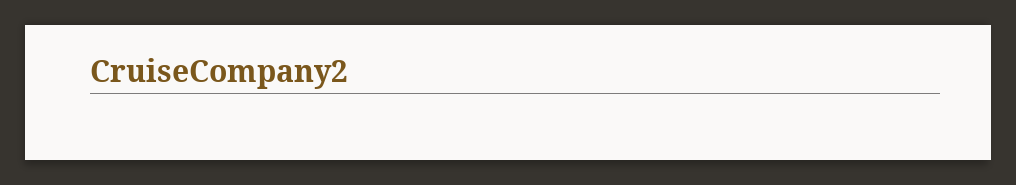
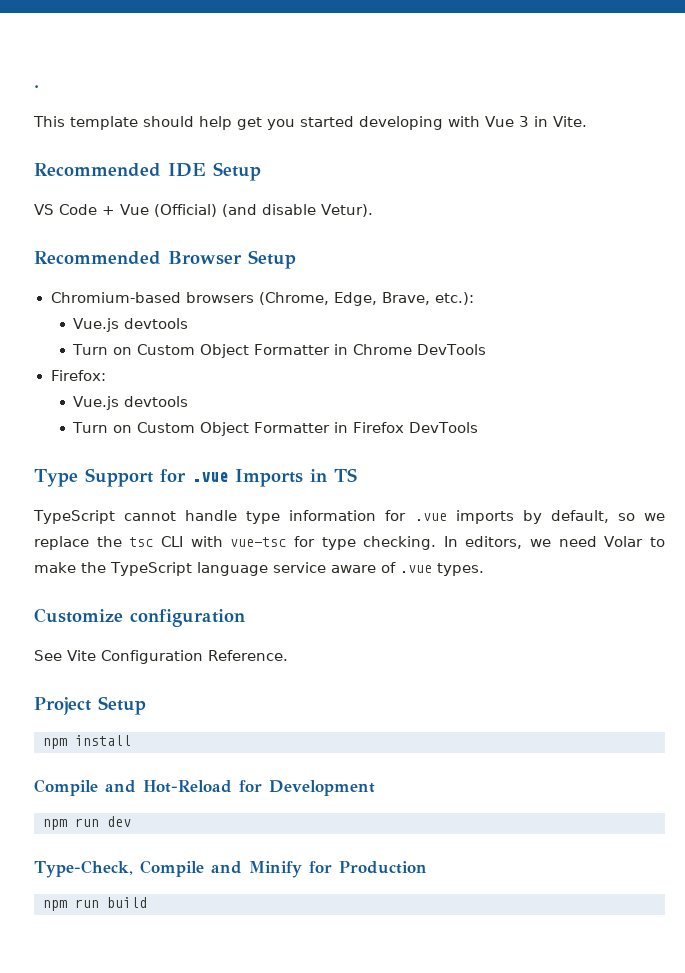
- CruiseCompany2
+ .
+ This template should help get you started developing with Vue 3 in Vite.
+ Recommended IDE Setup
+ VS Code + Vue (Official) (and disable Vetur).
+ Recommended Browser Setup
+ Chromium-based browsers (Chrome, Edge, Brave, etc.):
+ Vue.js devtools
+ Turn on Custom Object Formatter in Chrome DevTools
+ Firefox:
+ Vue.js devtools
+ Turn on Custom Object Formatter in Firefox DevTools
+ Type Support for .vue Imports in TS
+ TypeScript cannot handle type information for .vue imports by default, so we replace the tsc CLI with vue-tsc for type checking. In editors, we need Volar to make the TypeScript language service aware of .vue types.
+ Customize configuration
+ See Vite Configuration Reference.
+ Project Setup
+ npm install
+ Compile and Hot-Reload for Development
+ npm run dev
+ Type-Check, Compile and Minify for Production
+ npm run build

